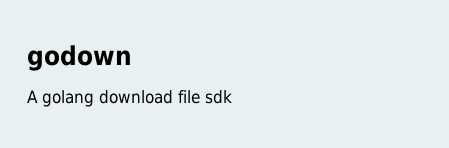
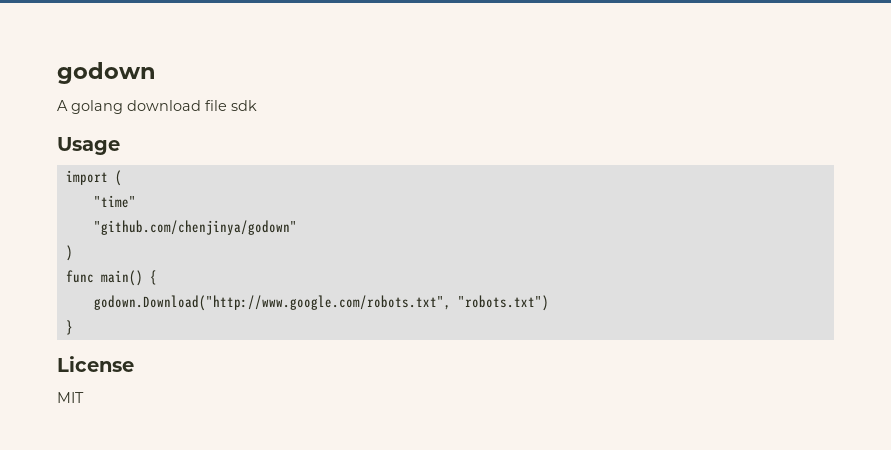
+ Usage
+ import (
+ "time"
+ "github.com/chenjinya/godown"
+ )
+ func main() {
+ godown.Download("http://www.google.com/robots.txt", "robots.txt")
+ }
+ License
+ MIT

